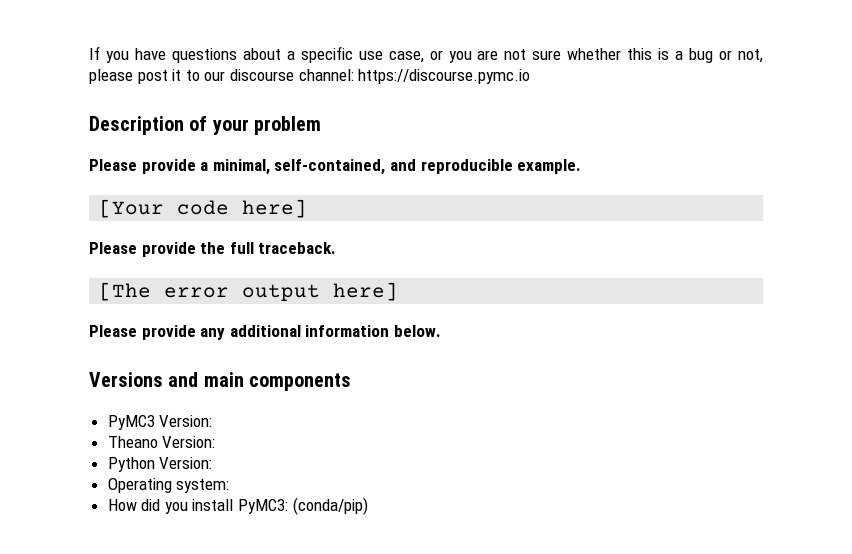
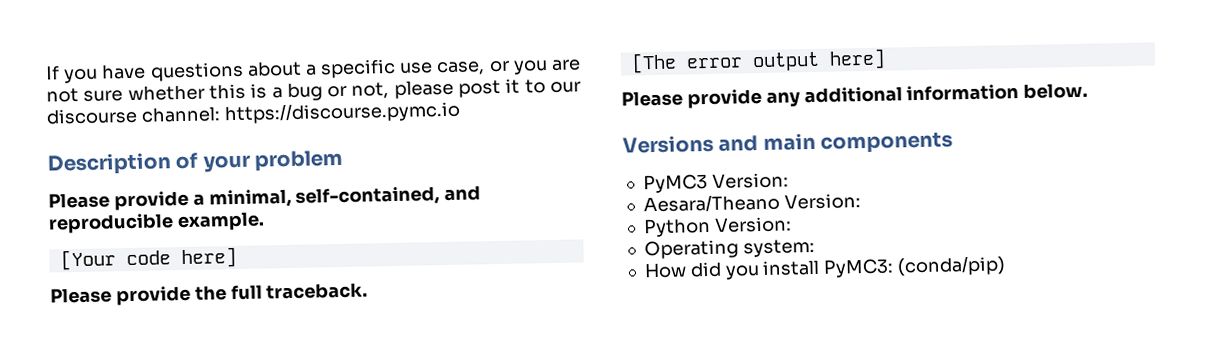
- Theano Version:
+ Aesara/Theano Version:

